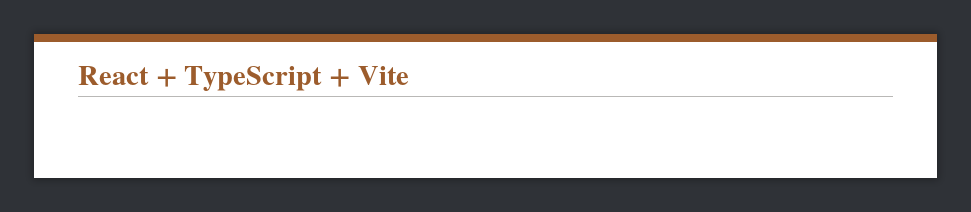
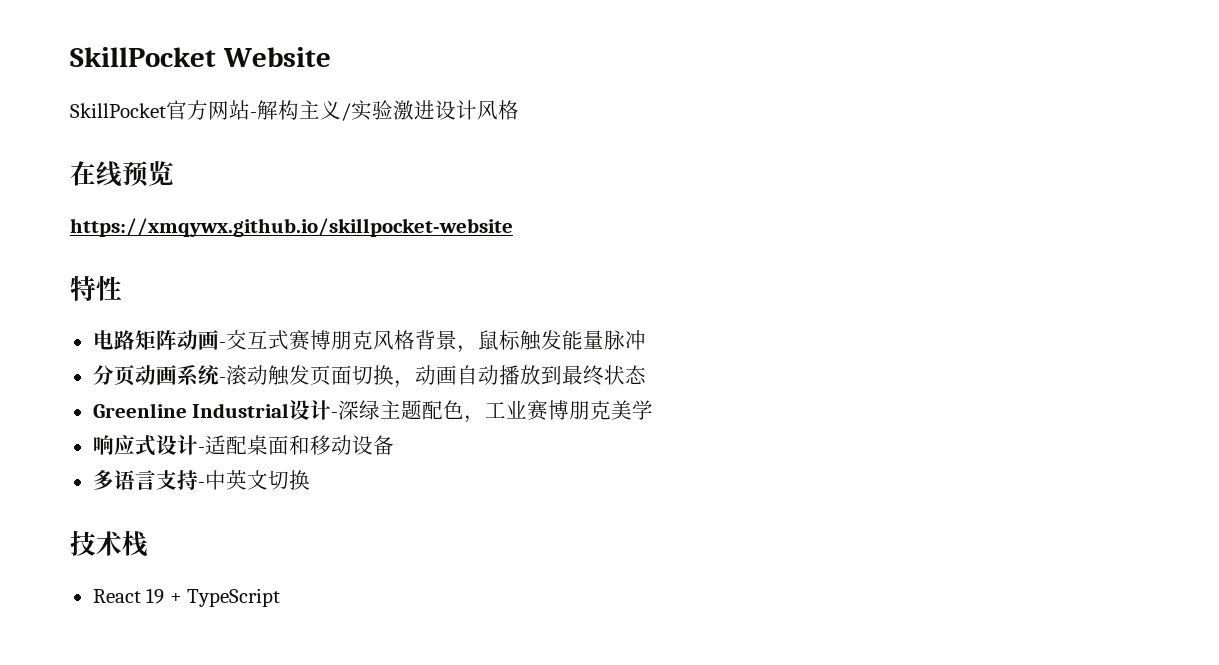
- React + TypeScript + Vite
+ SkillPocket Website
+ SkillPocket官方网站-解构主义/实验激进设计风格
+ 在线预览
+ https://xmqywx.github.io/skillpocket-website
+ 特性
+ 电路矩阵动画-交互式赛博朋克风格背景，鼠标触发能量脉冲
+ 分页动画系统-滚动触发页面切换，动画自动播放到最终状态
+ Greenline Industrial设计-深绿主题配色，工业赛博朋克美学
+ 响应式设计-适配桌面和移动设备
+ 多语言支持-中英文切换
+ 技术栈
+ React 19 + TypeScript

